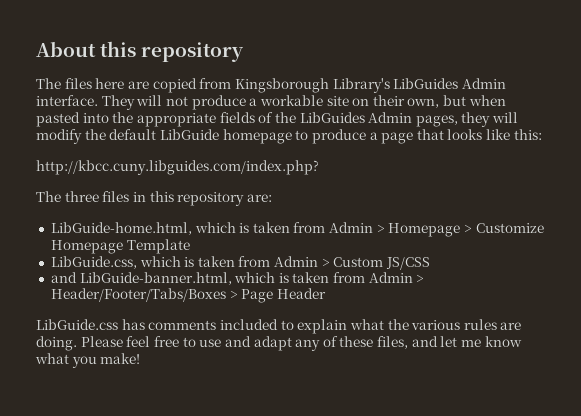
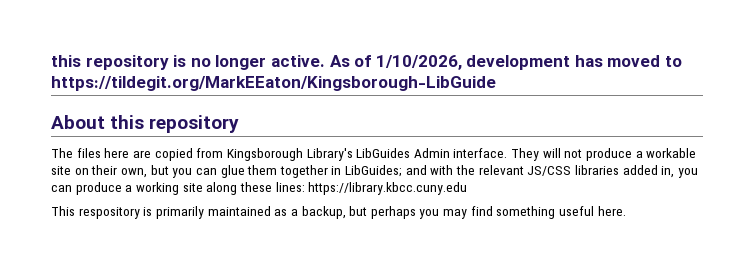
+ this repository is no longer active. As of 1/10/2026, development has moved to https://tildegit.org/MarkEEaton/Kingsborough-LibGuide
- They will not produce a workable site on their own, but when pasted into the appropriate fields of the LibGuides Admin pages, they will modify the default LibGuide homepage to produce a page that looks like this:
- http://kbcc.cuny.libguides.com/index.php?
- The three files in this repository are:
- LibGuide-home.html, which is taken from Admin > Homepage > Customize Homepage Template
- LibGuide.css, which is taken from Admin > Custom JS/CSS
- and LibGuide-banner.html, which is taken from Admin > Header/Footer/Tabs/Boxes > Page Header
- LibGuide.css has comments included to explain what the various rules are doing. Please feel free to use and adapt any of these files, and let me know what you make!
+ They will not produce a workable site on their own, but you can glue them together in LibGuides; and with the relevant JS/CSS libraries added in, you can produce a working site along these lines: https://library.kbcc.cuny.edu
+ This respository is primarily maintained as a backup, but perhaps you may find something useful here.

